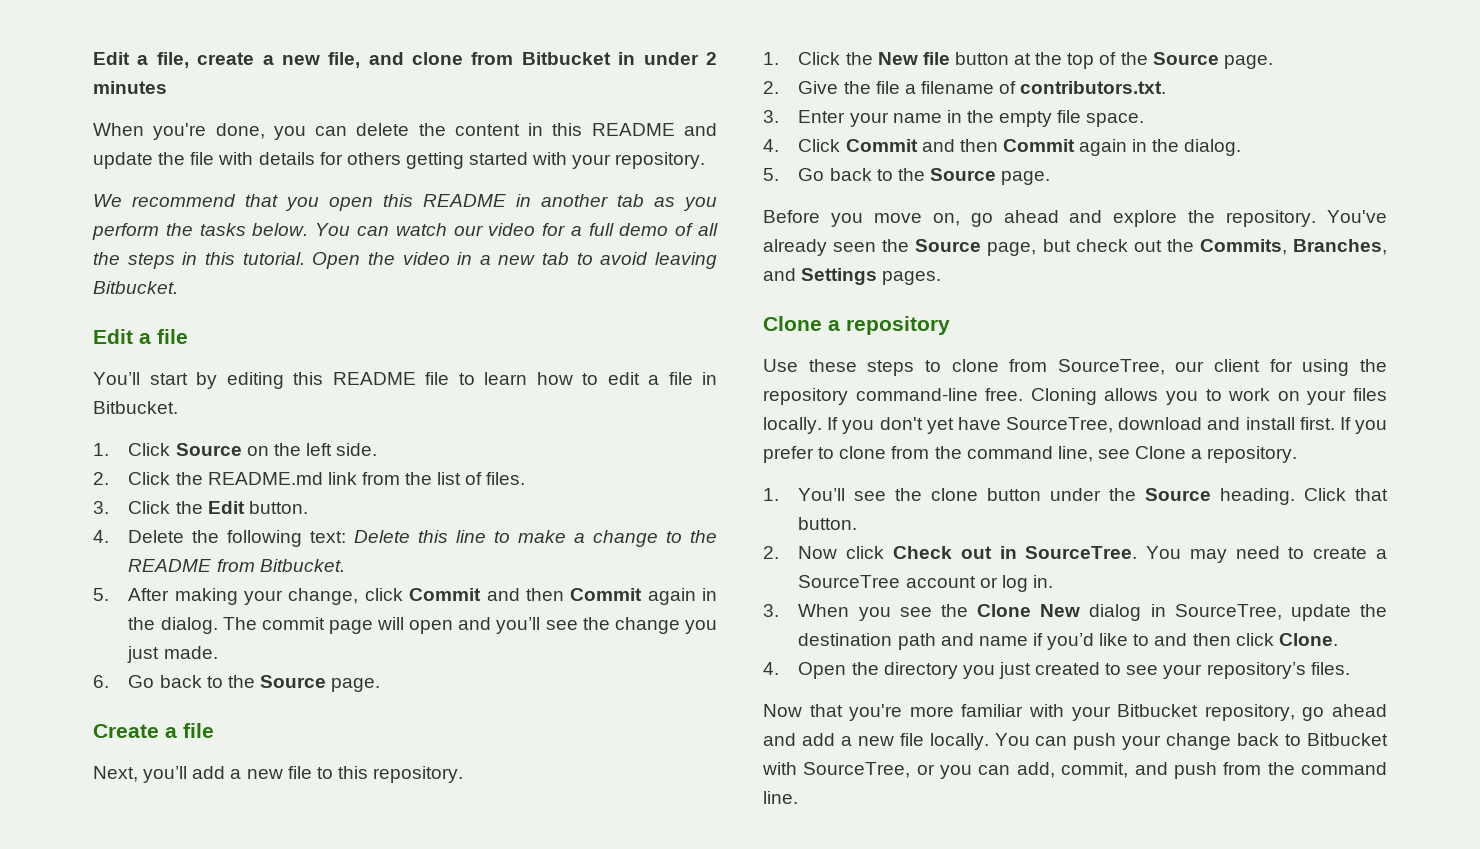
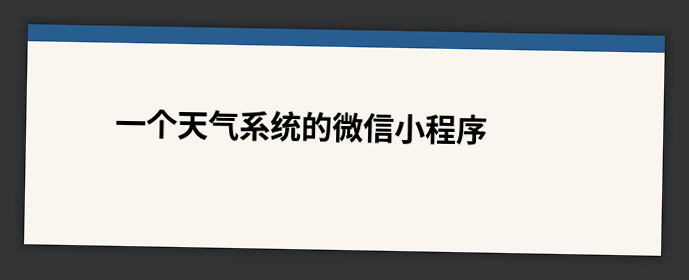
- Edit a file, create a new file, and clone from Bitbucket in under 2 minutes
- When you're done, you can delete the content in this README and update the file with details for others getting started with your repository.
- We recommend that you open this README in another tab as you perform the tasks below. You can watch our video for a full demo of all the steps in this tutorial. Open the video in a new tab to avoid leaving Bitbucket.
- Edit a file
- You’ll start by editing this README file to learn how to edit a file in Bitbucket.
- 1. Click Source on the left side.
- 2. Click the README.md link from the list of files.
- 3. Click the Edit button.
- 4. Delete the following text: Delete this line to make a change to the README from Bitbucket.
- 5. After making your change, click Commit and then Commit again in the dialog. The commit page will open and you’ll see the change you just made.
- 6. Go back to the Source page.
- Create a file
- Next, you’ll add a new file to this repository.
- 1. Click the New file button at the top of the Source page.
- 2. Give the file a filename of contributors.txt.
- 3. Enter your name in the empty file space.
- 4. Click Commit and then Commit again in the dialog.
- 5. Go back to the Source page.
- Before you move on, go ahead and explore the repository. You've already seen the Source page, but check out the Commits, Branches, and Settings pages.
- Clone a repository
- Use these steps to clone from SourceTree, our client for using the repository command-line free. Cloning allows you to work on your files locally. If you don't yet have SourceTree, download and install first. If you prefer to clone from the command line, see Clone a repository.
- 1. You’ll see the clone button under the Source heading. Click that button.
- 2. Now click Check out in SourceTree. You may need to create a SourceTree account or log in.
- 3. When you see the Clone New dialog in SourceTree, update the destination path and name if you’d like to and then click Clone.
- 4. Open the directory you just created to see your repository’s files.
- Now that you're more familiar with your Bitbucket repository, go ahead and add a new file locally. You can push your change back to Bitbucket with SourceTree, or you can add, commit, and push from the command line.
+ 一个天气系统的微信小程序

